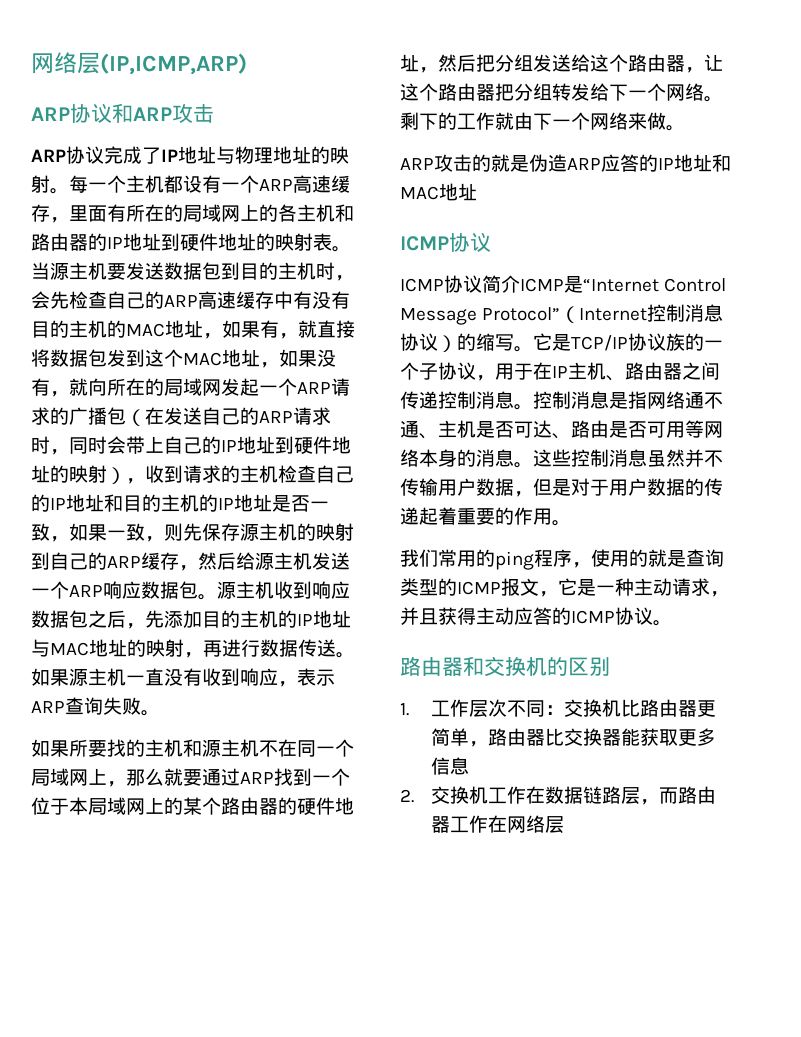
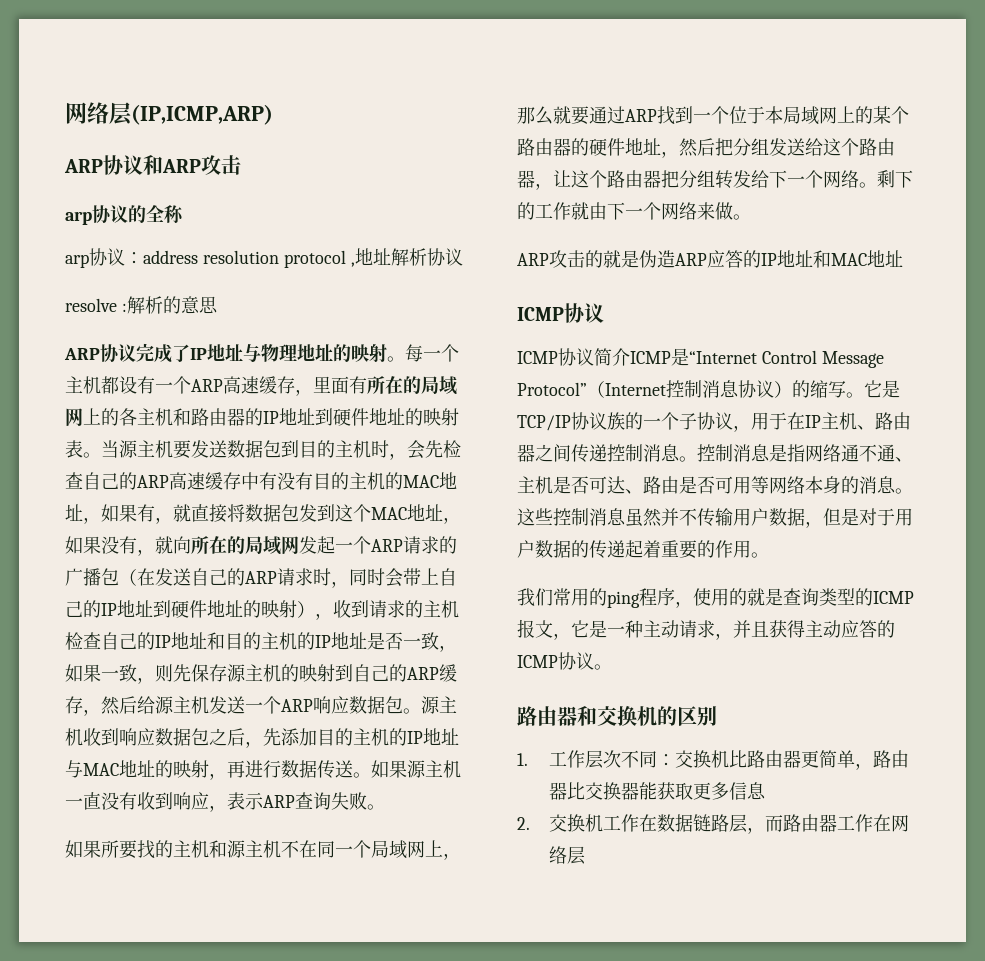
+ arp协议的全称
+ arp协议：address resolution protocol ,地址解析协议
+ resolve :解析的意思

